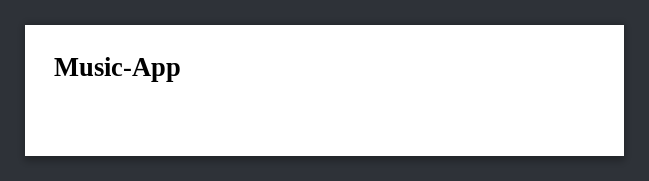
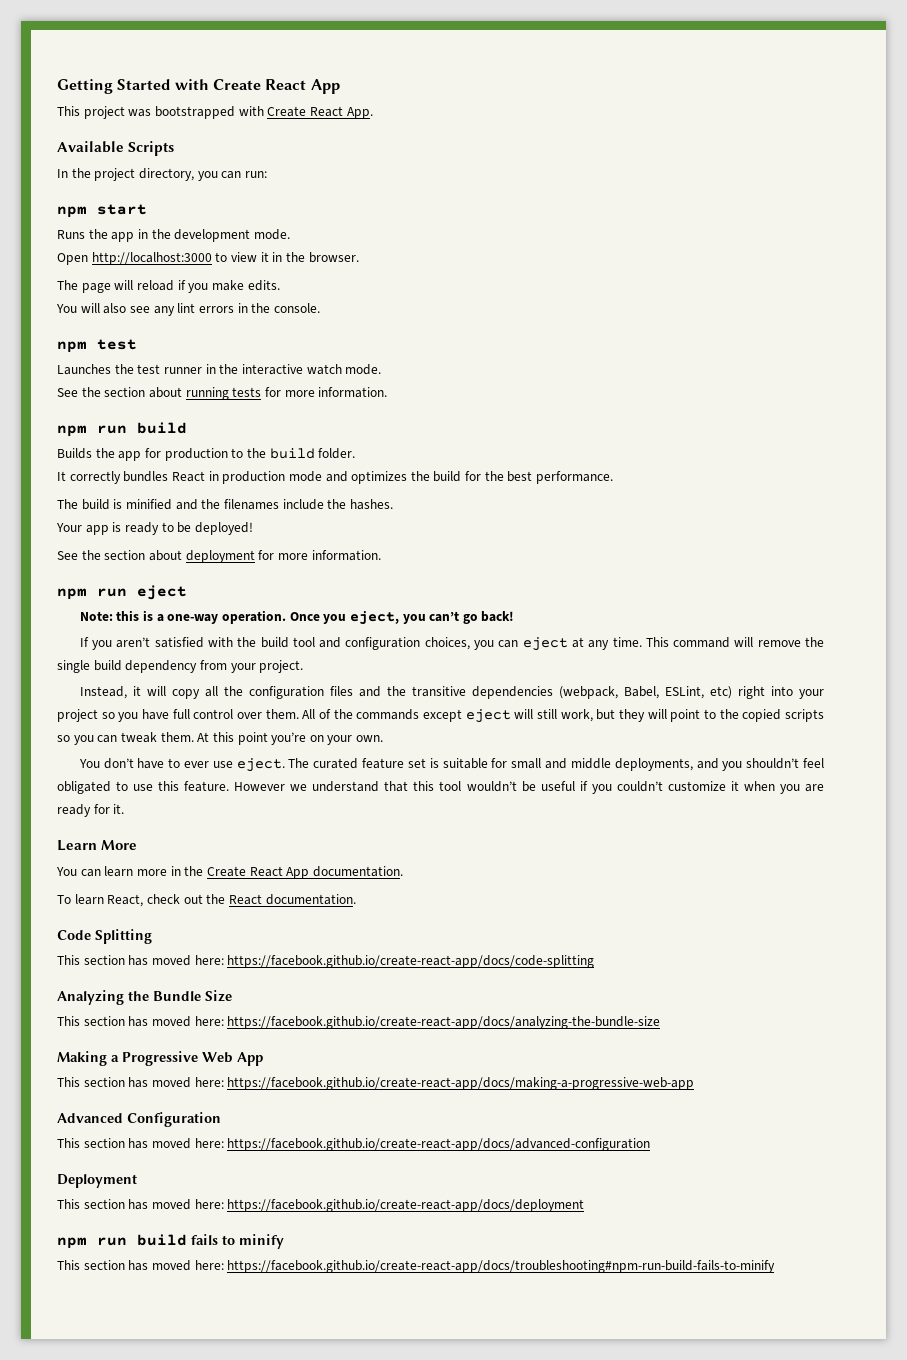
- Music-App
+ Getting Started with Create React App
+ This project was bootstrapped with Create React App.
+ Available Scripts
+ In the project directory, you can run:
+ npm start
+ Runs the app in the development mode.
+ Open http://localhost:3000 to view it in the browser.
+ The page will reload if you make edits.
+ You will also see any lint errors in the console.
+ npm test
+ Launches the test runner in the interactive watch mode.
+ See the section about running tests for more information.
+ npm run build
+ Builds the app for production to the build folder.
+ It correctly bundles React in production mode and optimizes the build for the best performance.
+ The build is minified and the filenames include the hashes.
+ Your app is ready to be deployed!
+ See the section about deployment for more information.
+ npm run eject
+ Note: this is a one-way operation. Once you eject, you can’t go back!
+ If you aren’t satisfied with the build tool and configuration choices, you can eject at any time. This command will remove the single build dependency from your project.
+ Instead, it will copy all the configuration files and the transitive dependencies (webpack, Babel, ESLint, etc) right into your project so you have full control over them. All of the commands except eject will still work, but they will point to the copied scripts so you can tweak them. At this point you’re on your own.
+ You don’t have to ever use eject. The curated feature set is suitable for small and middle deployments, and you shouldn’t feel obligated to use this feature. However we understand that this tool wouldn’t be useful if you couldn’t customize it when you are ready for it.
+ Learn More
+ You can learn more in the Create React App documentation.
+ To learn React, check out the React documentation.
+ Code Splitting
+ This section has moved here: https://facebook.github.io/create-react-app/docs/code-splitting
+ Analyzing the Bundle Size
+ This section has moved here: https://facebook.github.io/create-react-app/docs/analyzing-the-bundle-size
+ Making a Progressive Web App
+ This section has moved here: https://facebook.github.io/create-react-app/docs/making-a-progressive-web-app
+ Advanced Configuration
+ This section has moved here: https://facebook.github.io/create-react-app/docs/advanced-configuration
+ Deployment
+ This section has moved here: https://facebook.github.io/create-react-app/docs/deployment
+ npm run build fails to minify
+ This section has moved here: https://facebook.github.io/create-react-app/docs/troubleshooting#npm-run-build-fails-to-minify

